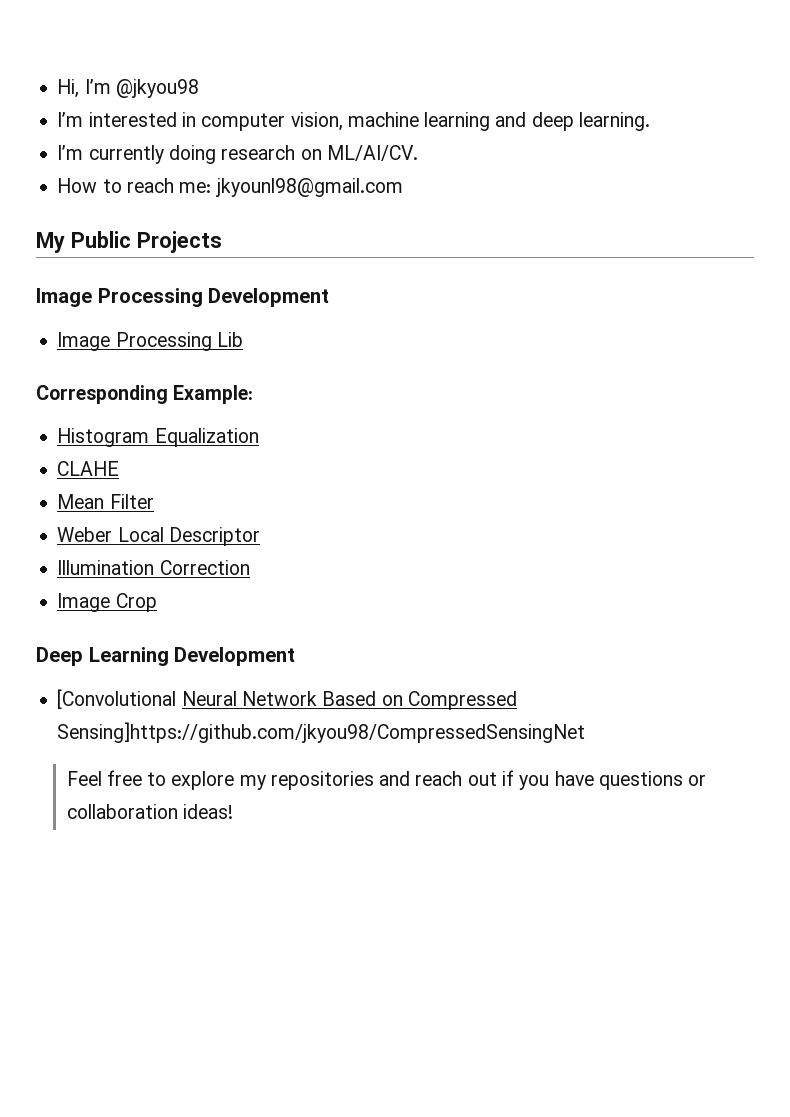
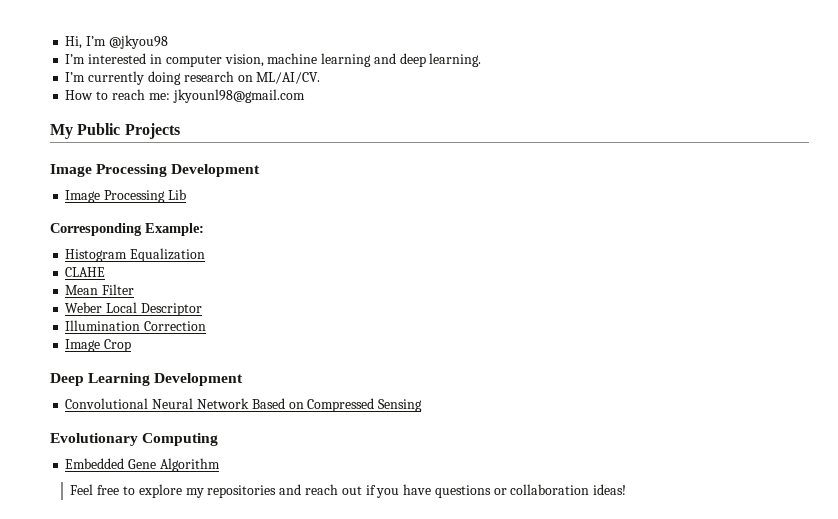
- [Convolutional Neural Network Based on Compressed Sensing]https://github.com/jkyou98/CompressedSensingNet
+ Convolutional Neural Network Based on Compressed Sensing
+ Evolutionary Computing
+ Embedded Gene Algorithm

